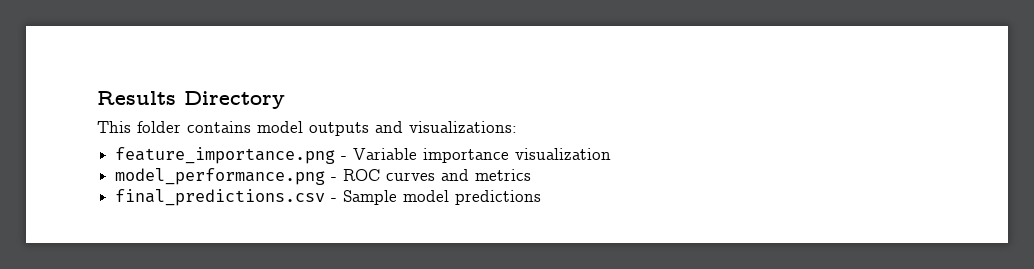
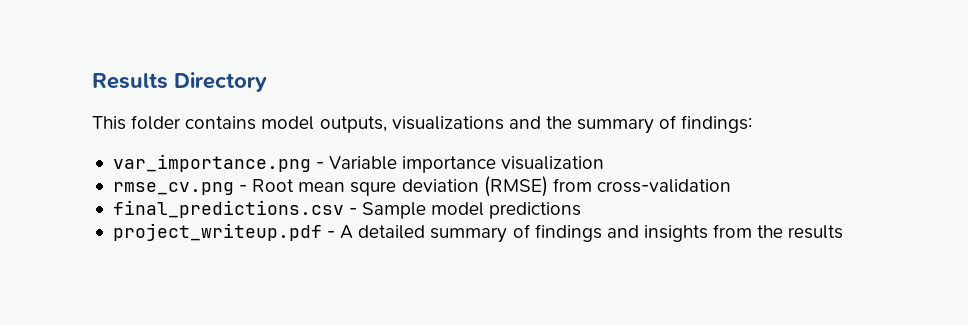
- This folder contains model outputs and visualizations:
- feature_importance.png - Variable importance visualization
- model_performance.png - ROC curves and metrics
+ This folder contains model outputs, visualizations and the summary of findings:
+ var_importance.png - Variable importance visualization
+ rmse_cv.png - Root mean squre deviation (RMSE) from cross-validation
+ project_writeup.pdf - A detailed summary of findings and insights from the results

